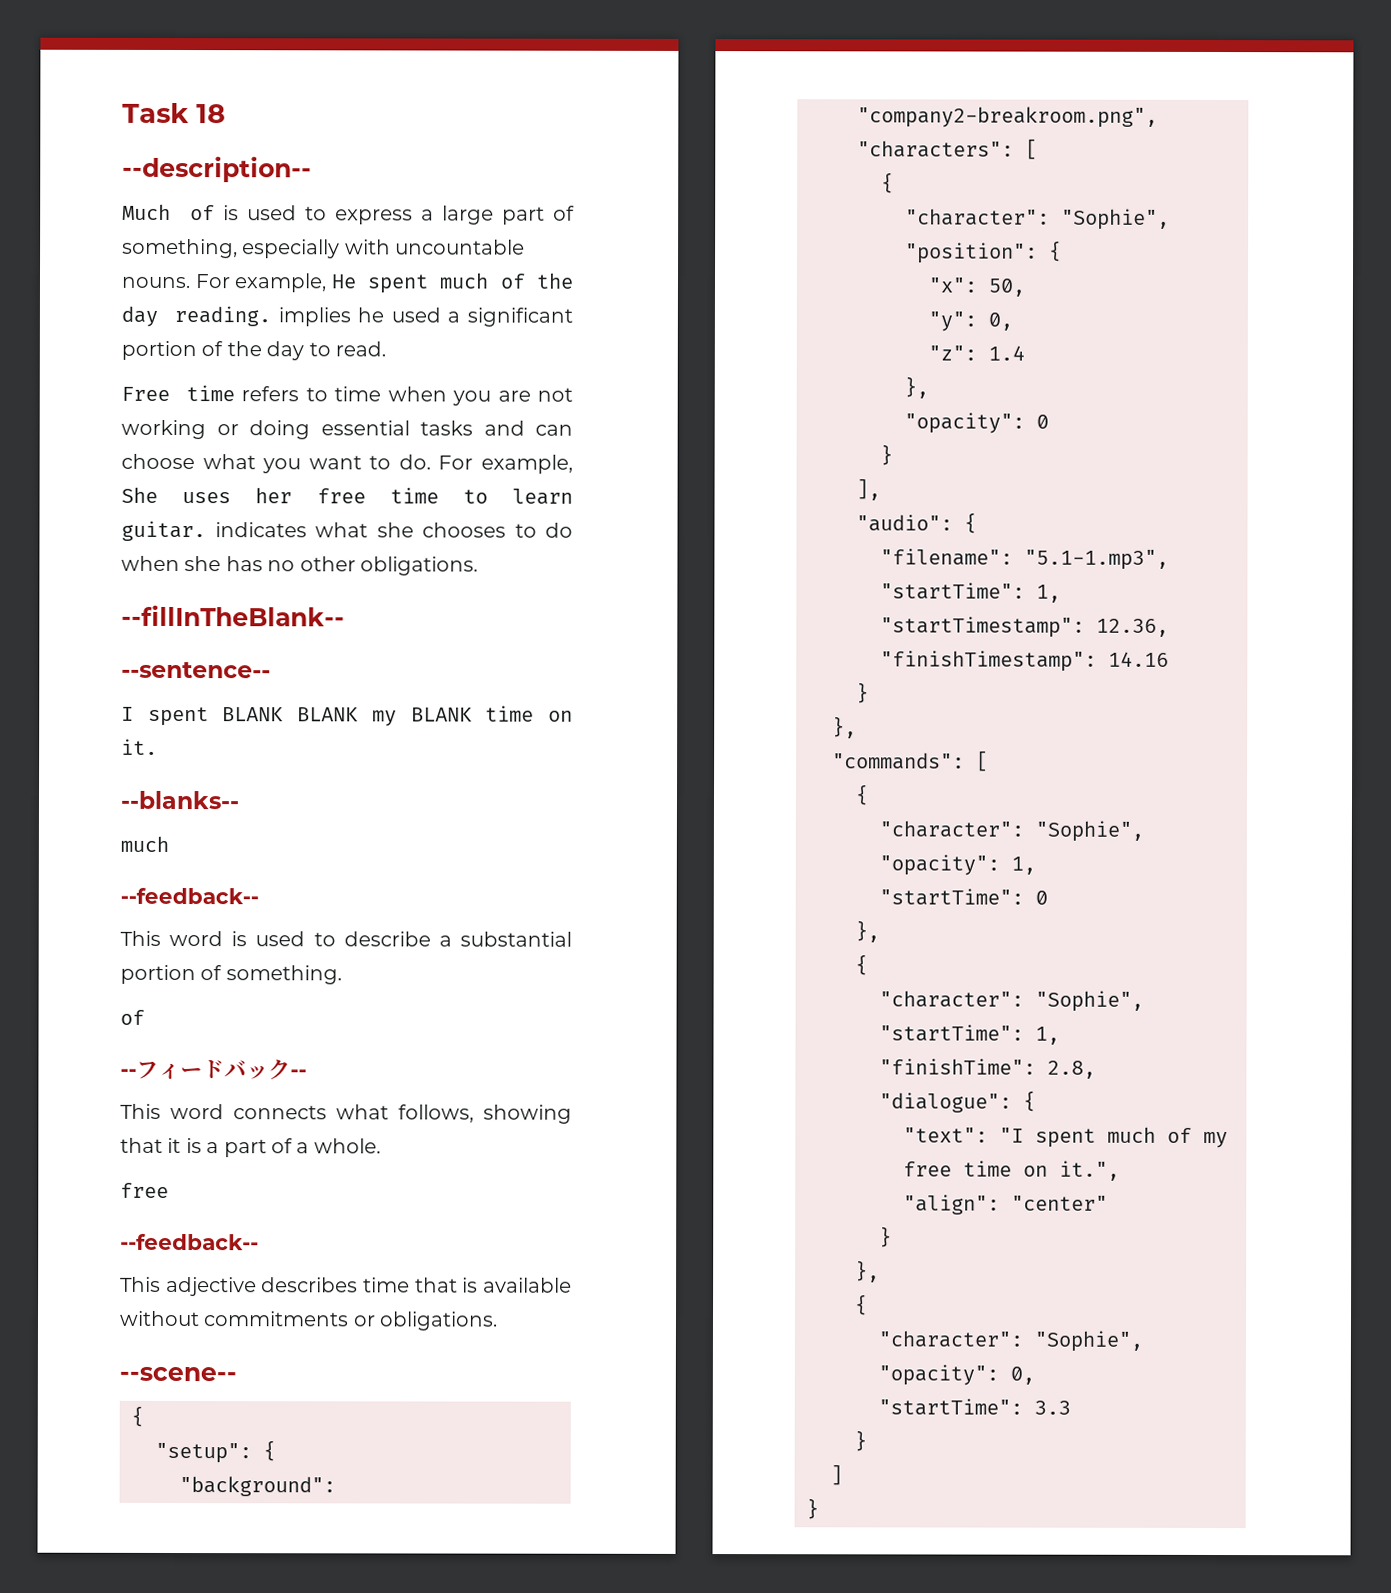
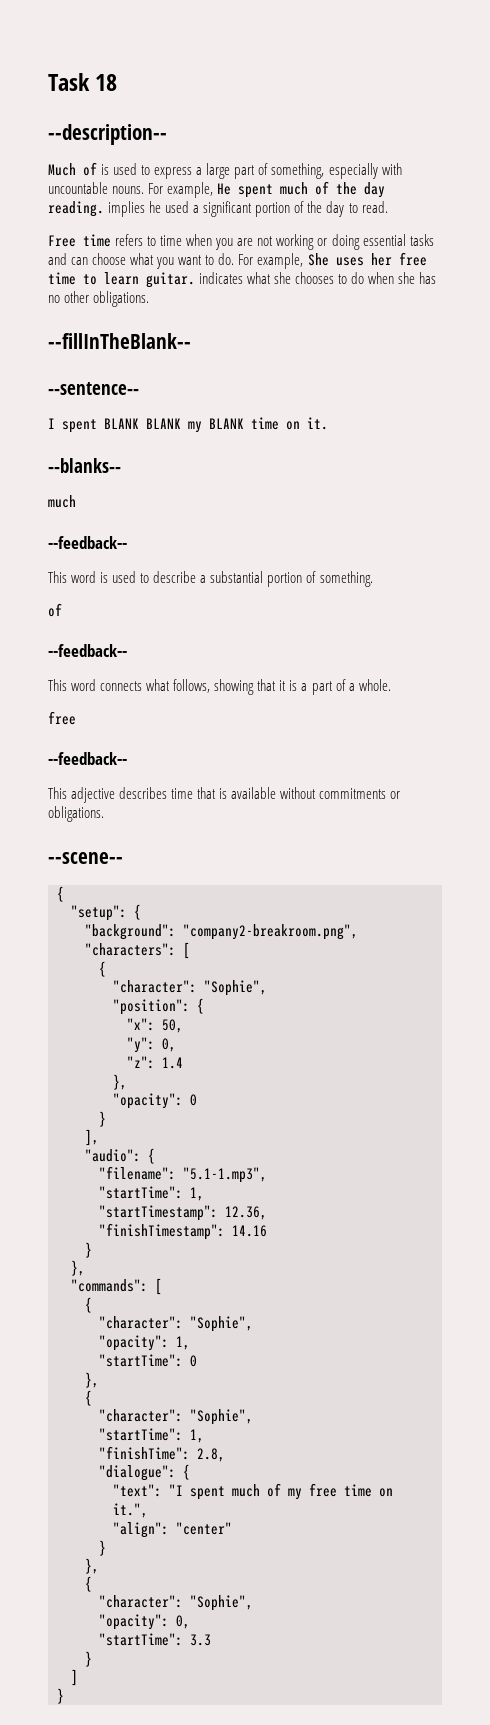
  This word is used to describe a substantial portion of something.
  of
- --フィードバック--
+ --feedback--

